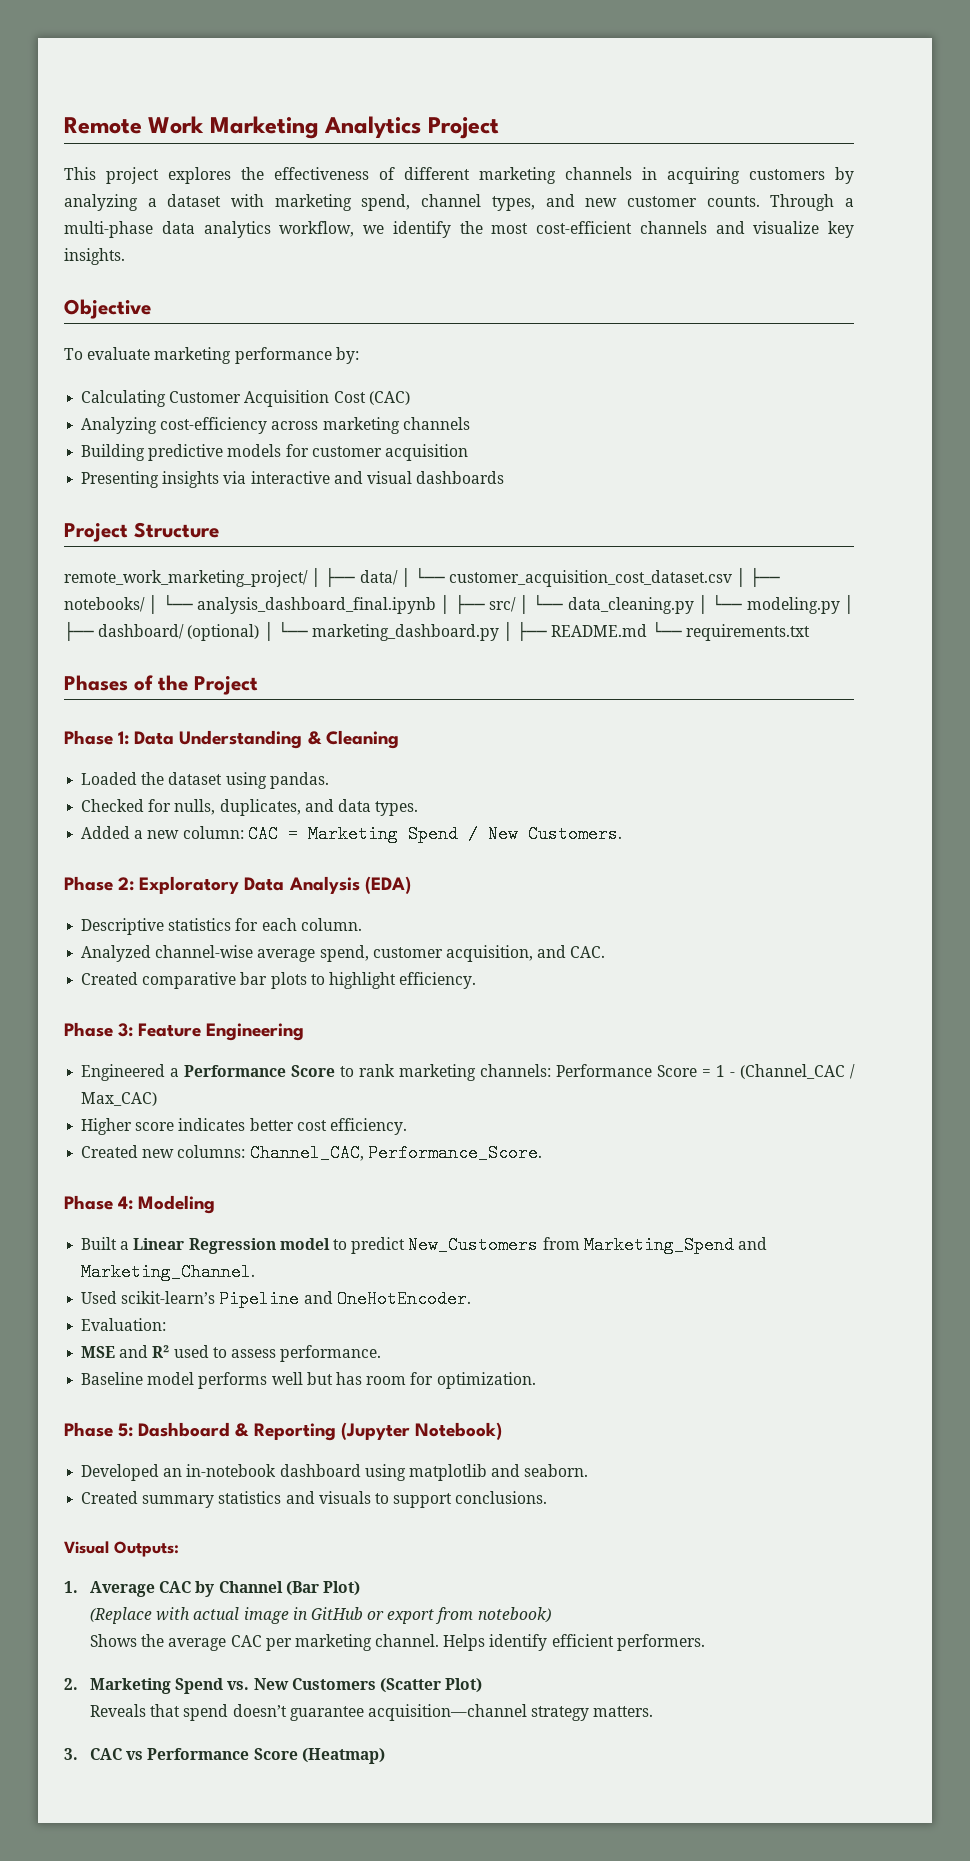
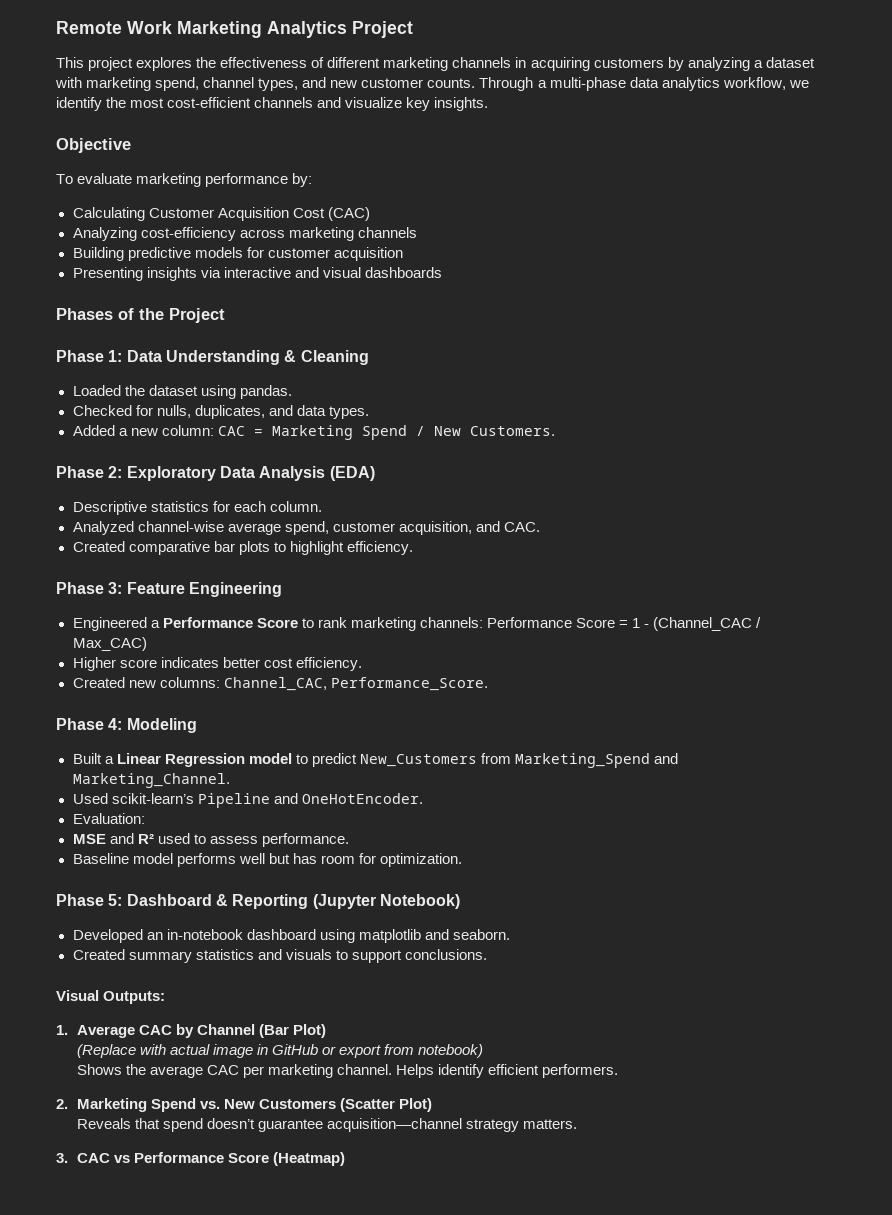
- Project Structure
- remote_work_marketing_project/ │ ├── data/ │ └── customer_acquisition_cost_dataset.csv │ ├── notebooks/ │ └── analysis_dashboard_final.ipynb │ ├── src/ │ └── data_cleaning.py │ └── modeling.py │ ├── dashboard/ (optional) │ └── marketing_dashboard.py │ ├── README.md └── requirements.txt

